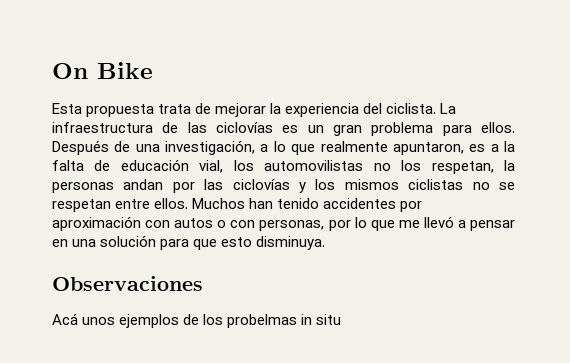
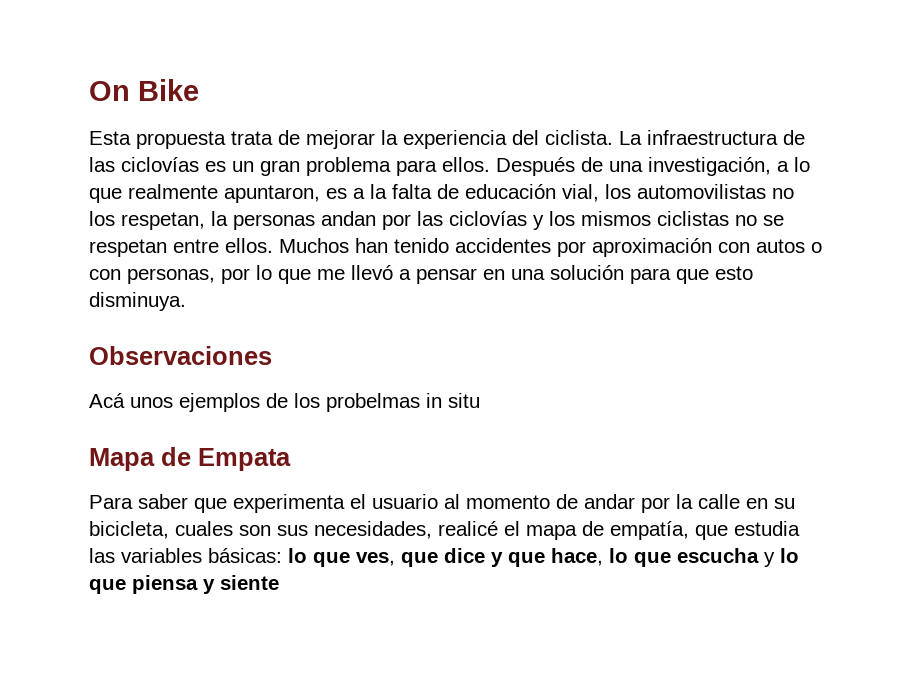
+ Mapa de Empata
+ Para saber que experimenta el usuario al momento de andar por la calle en su bicicleta, cuales son sus necesidades, realicé el mapa de empatía, que estudia las variables básicas: lo que ves, que dice y que hace, lo que escucha y lo que piensa y siente

